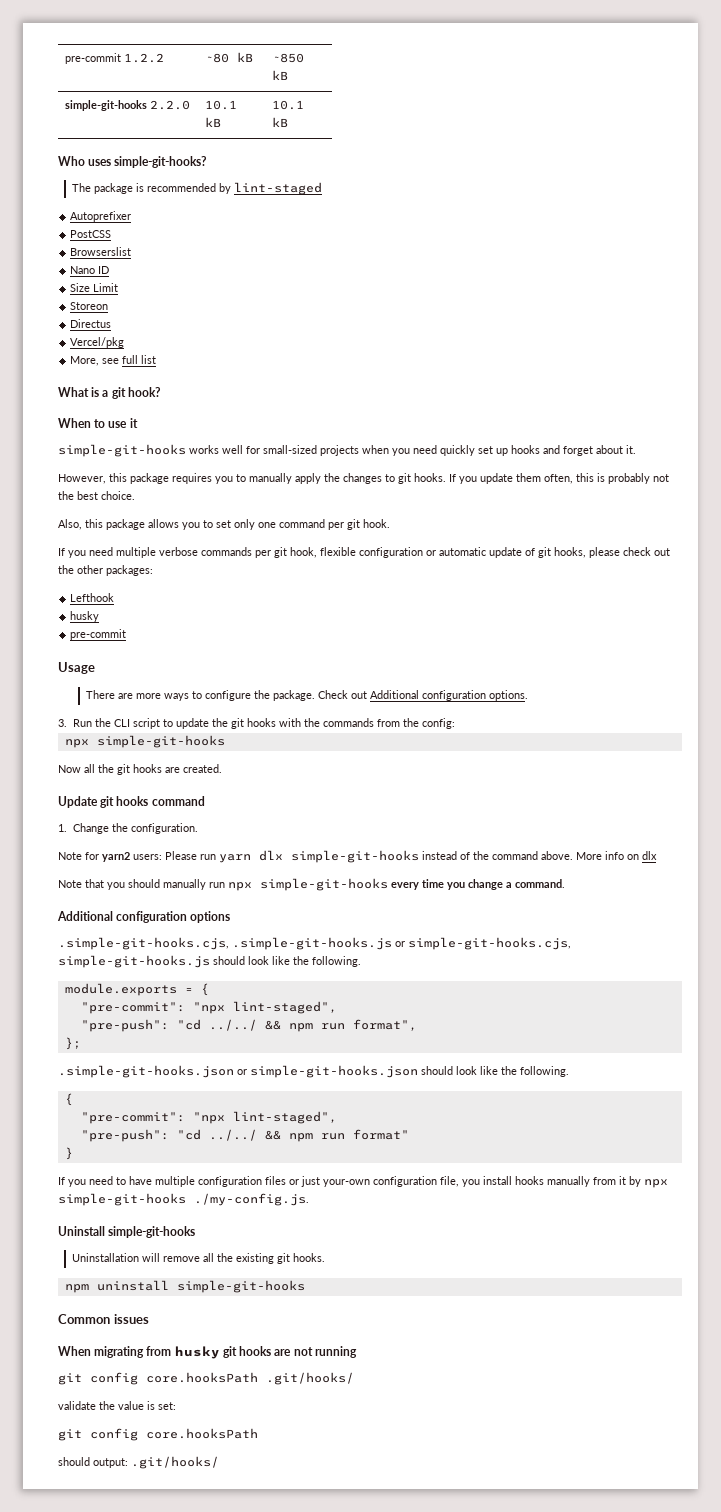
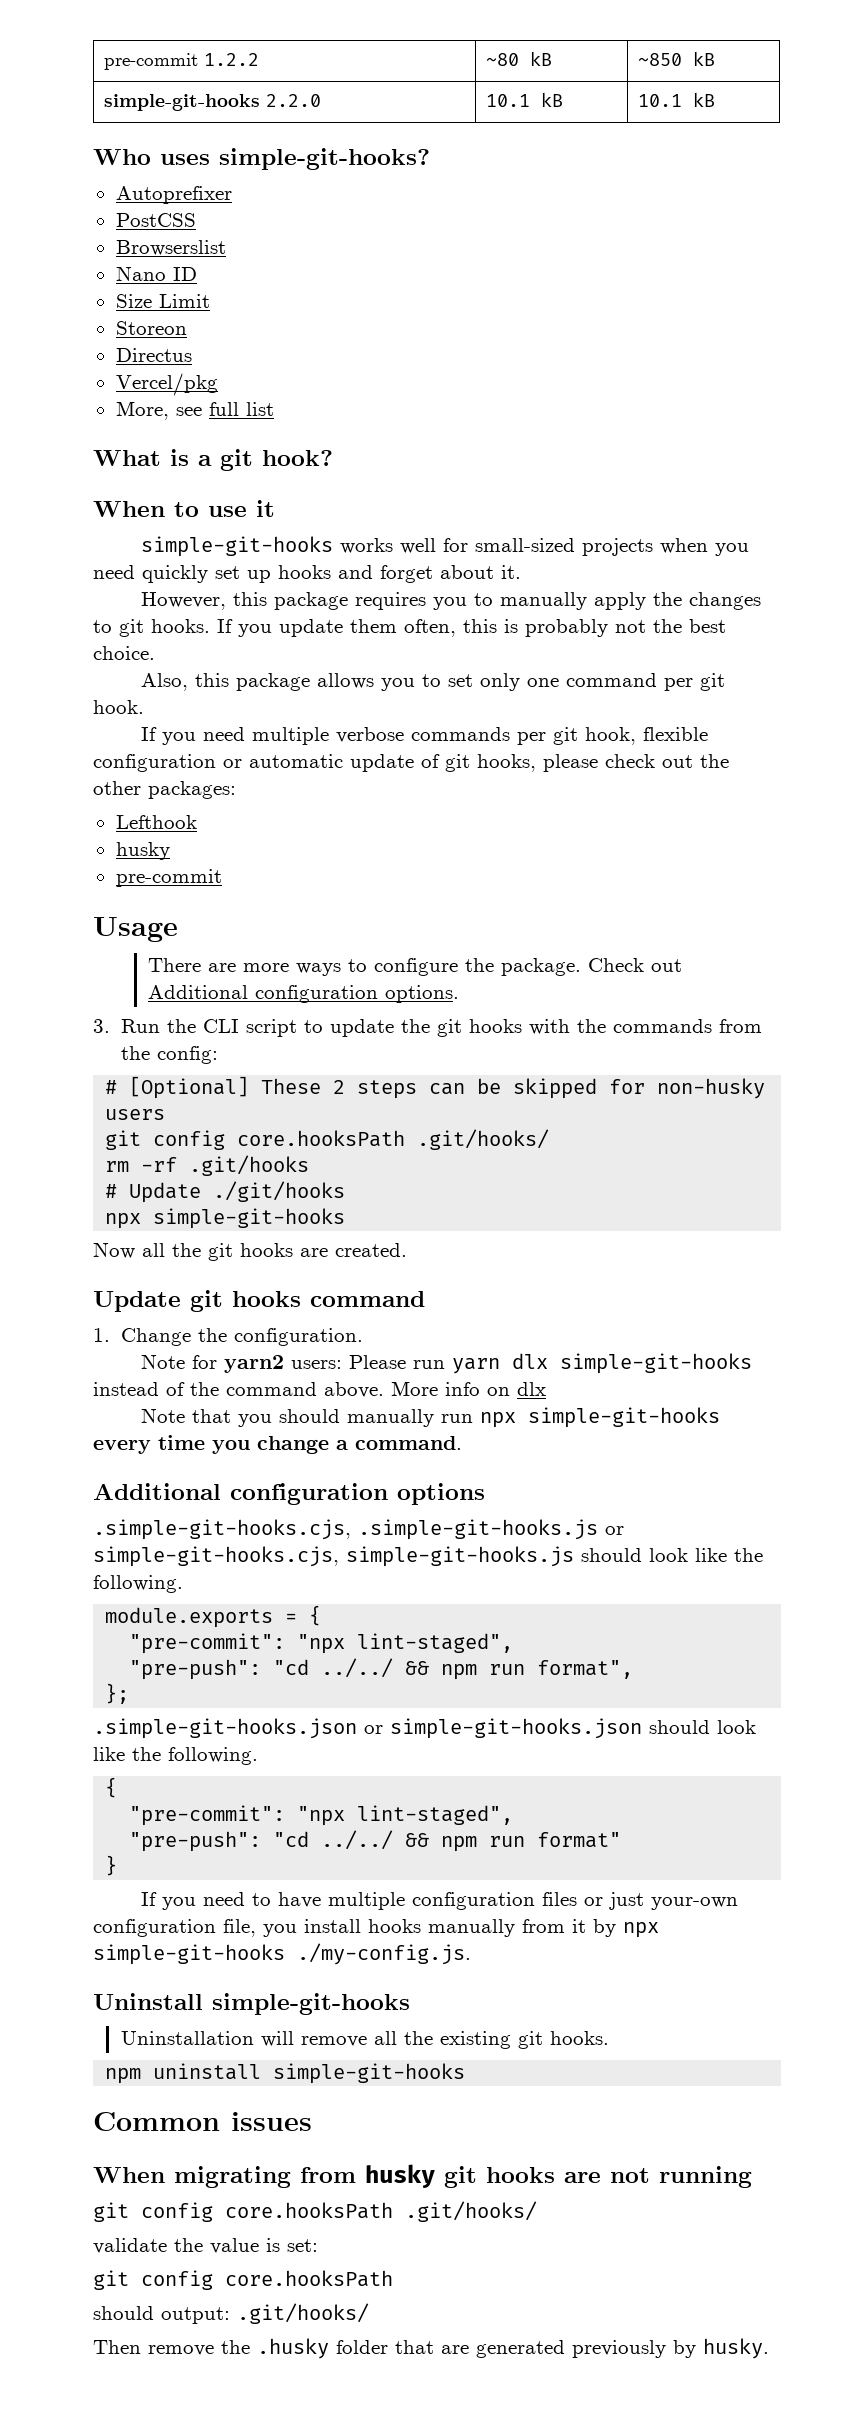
- The package is recommended by lint-staged
+ # [Optional] These 2 steps can be skipped for non-husky users
+ git config core.hooksPath .git/hooks/
+ rm -rf .git/hooks
+ # Update ./git/hooks
+ Then remove the .husky folder that are generated previously by husky.

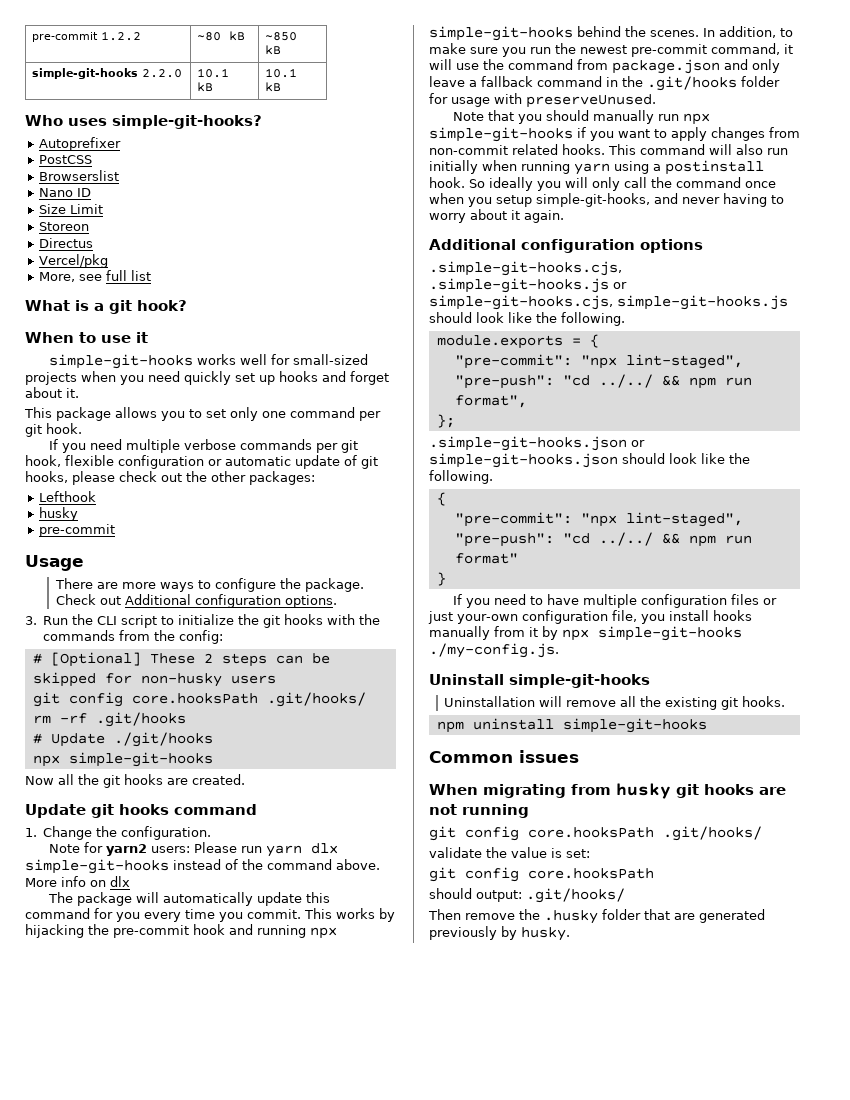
- However, this package requires you to manually apply the changes to git hooks. If you update them often, this is probably not the best choice.
- Also, this package allows you to set only one command per git hook.
+ This package allows you to set only one command per git hook.
- 3. Run the CLI script to update the git hooks with the commands from the config:
+ 3. Run the CLI script to initialize the git hooks with the commands from the config:
+ The package will automatically update this command for you every time you commit. This works by hijacking the pre-commit hook and running npx simple-git-hooks behind the scenes. In addition, to make sure you run the newest pre-commit command, it will use the command from package.json and only leave a fallback command in the .git/hooks folder for usage with preserveUnused.
- Note that you should manually run npx simple-git-hooks every time you change a command.
+ Note that you should manually run npx simple-git-hooks if you want to apply changes from non-commit related hooks. This command will also run initially when running yarn using a postinstall hook. So ideally you will only call the command once when you setup simple-git-hooks, and never having to worry about it again.

